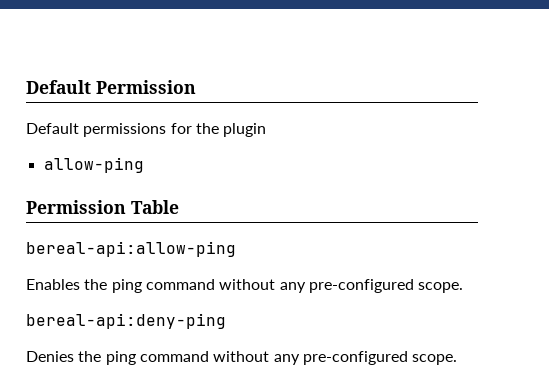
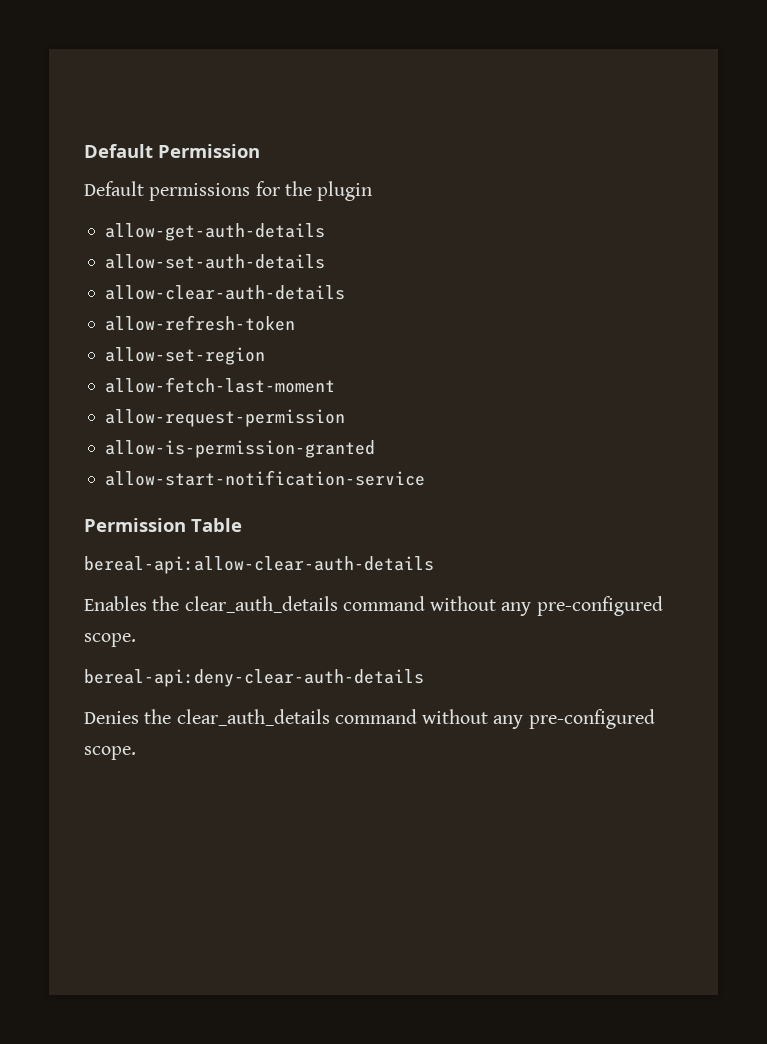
- allow-ping
+ allow-get-auth-details
+ allow-set-auth-details
+ allow-clear-auth-details
+ allow-refresh-token
+ allow-set-region
+ allow-fetch-last-moment
+ allow-request-permission
+ allow-is-permission-granted
+ allow-start-notification-service
- bereal-api:allow-ping
+ bereal-api:allow-clear-auth-details
- Enables the ping command without any pre-configured scope.
+ Enables the clear_auth_details command without any pre-configured scope.
- bereal-api:deny-ping
+ bereal-api:deny-clear-auth-details
- Denies the ping command without any pre-configured scope.
+ Denies the clear_auth_details command without any pre-configured scope.

